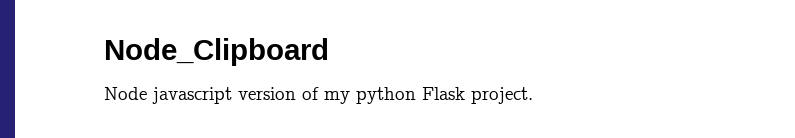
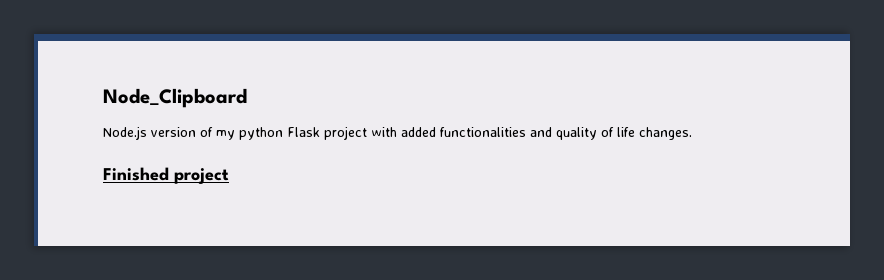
- Node javascript version of my python Flask project.
+ Node.js version of my python Flask project with added functionalities and quality of life changes.
+ Finished project

